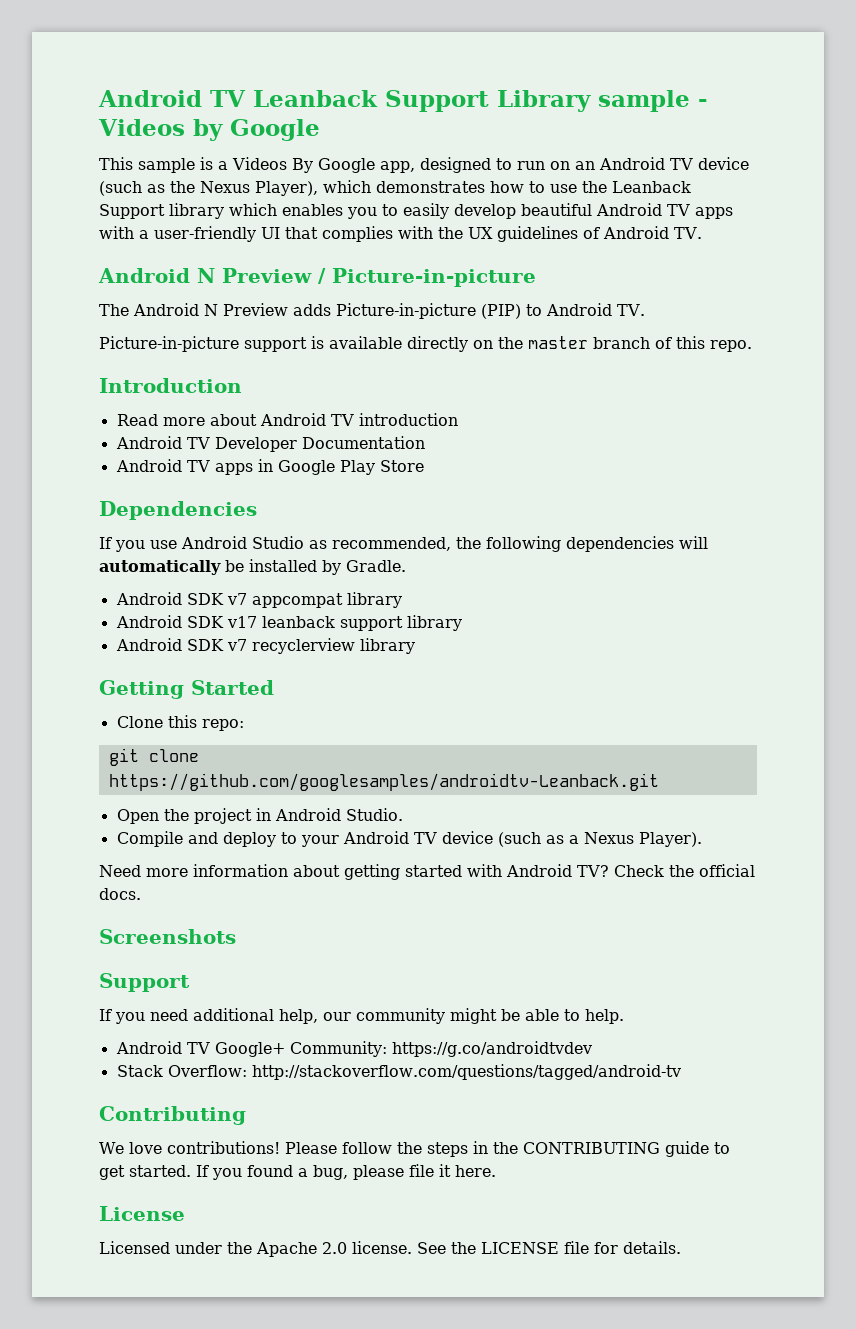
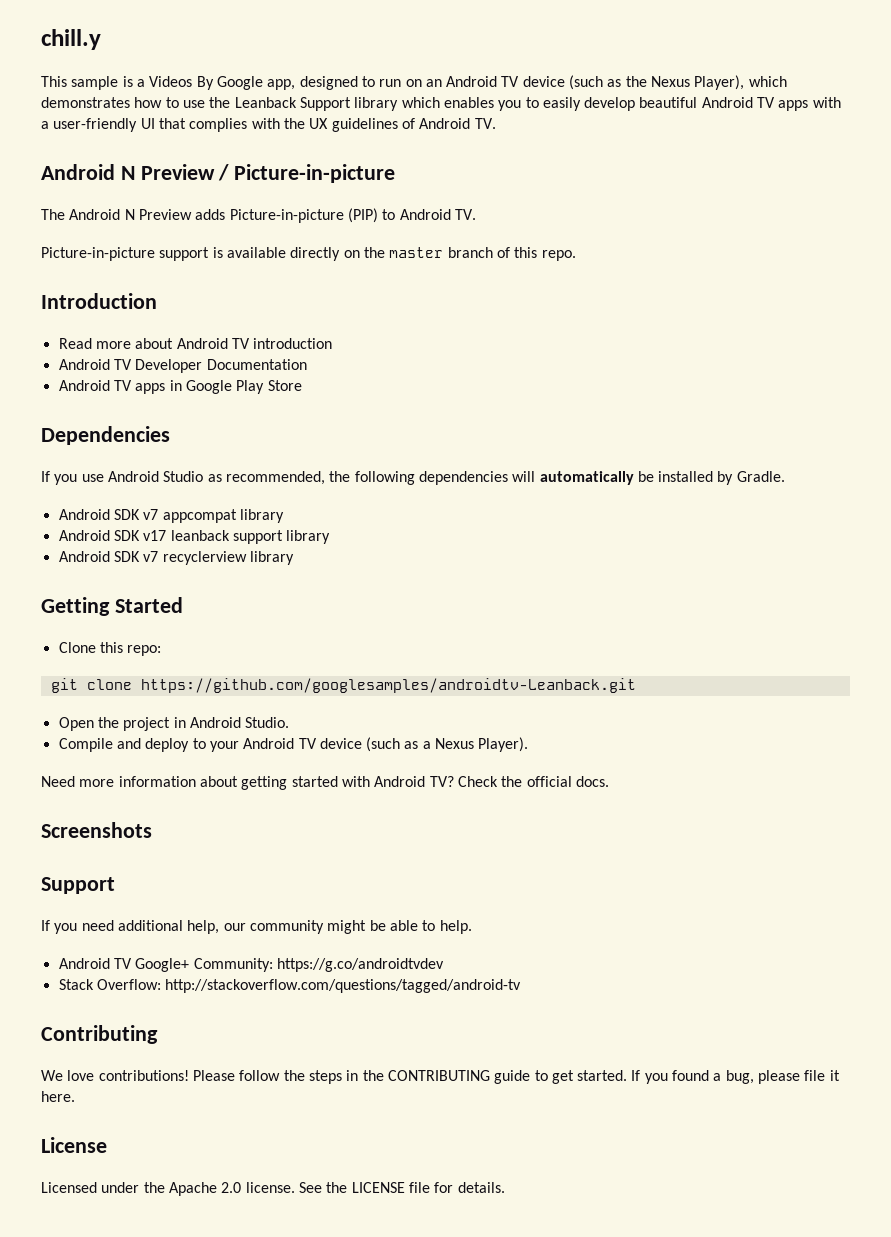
- Android TV Leanback Support Library sample - Videos by Google
+ chill.y

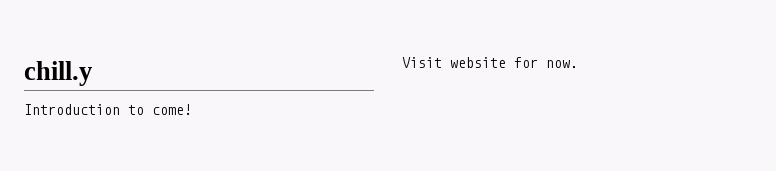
- This sample is a Videos By Google app, designed to run on an Android TV device (such as the Nexus Player), which demonstrates how to use the Leanback Support library which enables you to easily develop beautiful Android TV apps with a user-friendly UI that complies with the UX guidelines of Android TV.
- Android N Preview / Picture-in-picture
- The Android N Preview adds Picture-in-picture (PIP) to Android TV.
- Picture-in-picture support is available directly on the master branch of this repo.
- Introduction
- Read more about Android TV introduction
- Android TV Developer Documentation
- Android TV apps in Google Play Store
- Dependencies
- If you use Android Studio as recommended, the following dependencies will automatically be installed by Gradle.
- Android SDK v7 appcompat library
- Android SDK v17 leanback support library
- Android SDK v7 recyclerview library
- Getting Started
- Clone this repo:
- git clone https://github.com/googlesamples/androidtv-Leanback.git
- Open the project in Android Studio.
- Compile and deploy to your Android TV device (such as a Nexus Player).
- Need more information about getting started with Android TV? Check the official docs.
- Screenshots
- Support
- If you need additional help, our community might be able to help.
- Android TV Google+ Community: https://g.co/androidtvdev
- Stack Overflow: http://stackoverflow.com/questions/tagged/android-tv
- Contributing
- We love contributions! Please follow the steps in the CONTRIBUTING guide to get started. If you found a bug, please file it here.
- License
- Licensed under the Apache 2.0 license. See the LICENSE file for details.
+ Introduction to come!
+ Visit website for now.

